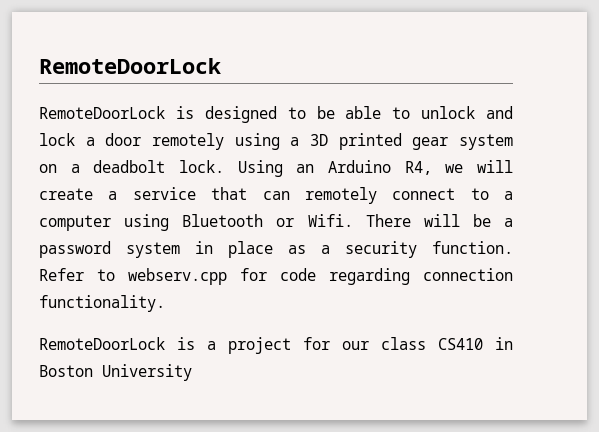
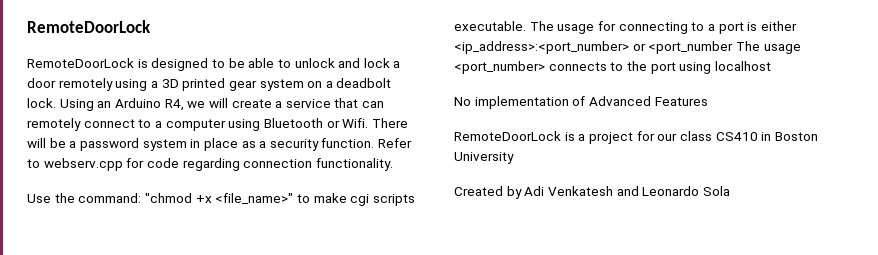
+ Use the command: "chmod +x <file_name>" to make cgi scripts executable. The usage for connecting to a port is either <ip_address>:<port_number> or <port_number The usage <port_number> connects to the port using localhost
+ No implementation of Advanced Features
+ Created by Adi Venkatesh and Leonardo Sola

